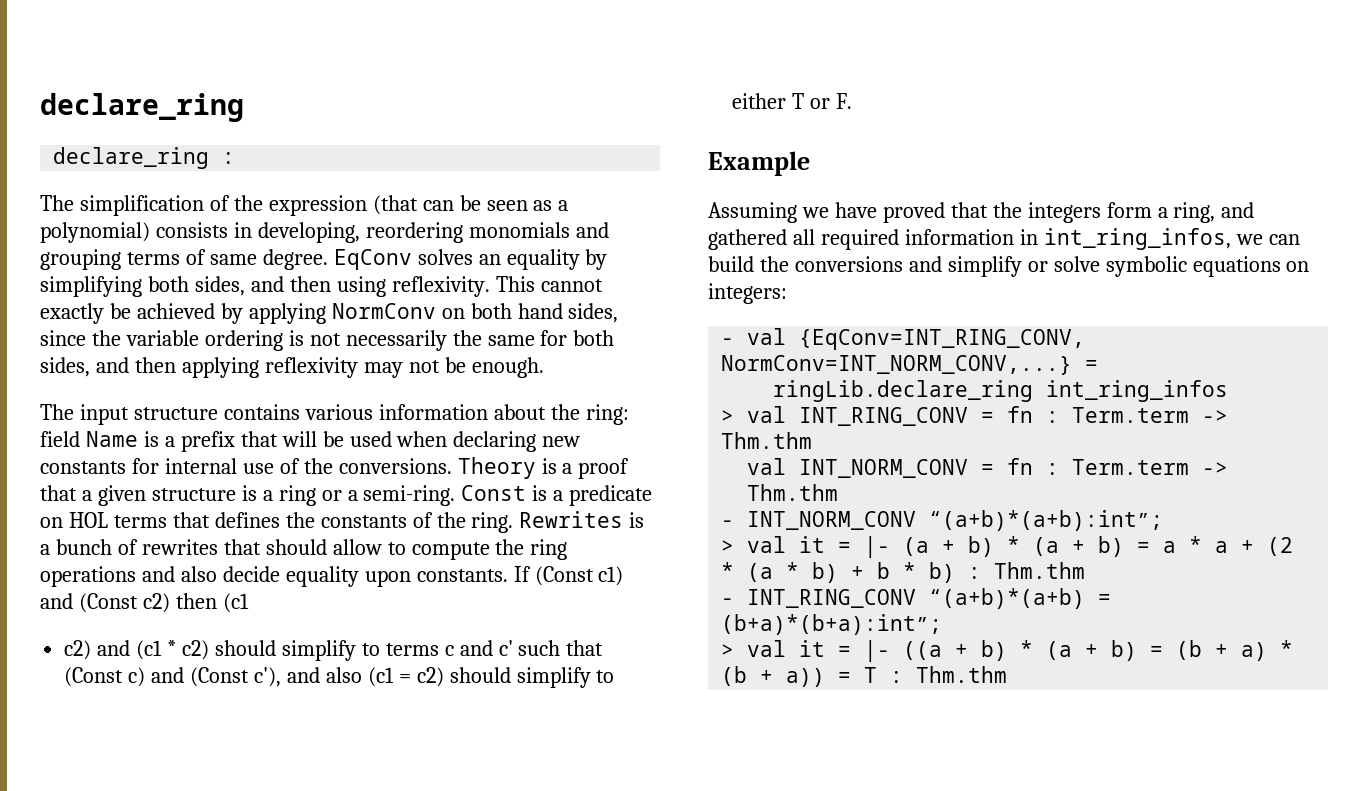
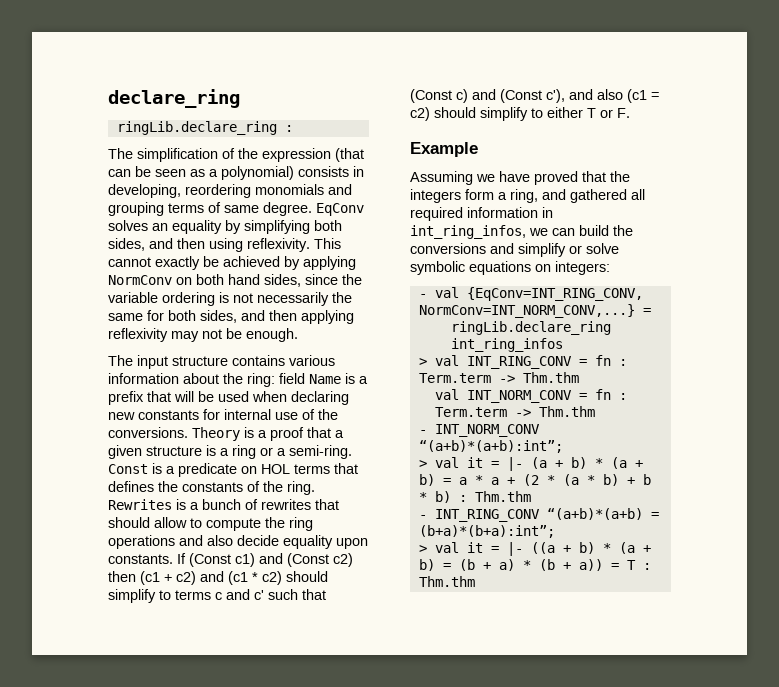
- declare_ring :
+ ringLib.declare_ring :
- If (Const c1) and (Const c2) then (c1
- c2) and (c1 * c2) should simplify to terms c and c' such that (Const c) and (Const c'), and also (c1 = c2) should simplify to either T or F.
+ If (Const c1) and (Const c2) then (c1 + c2) and (c1 * c2) should simplify to terms c and c' such that (Const c) and (Const c'), and also (c1 = c2) should simplify to either T or F.

